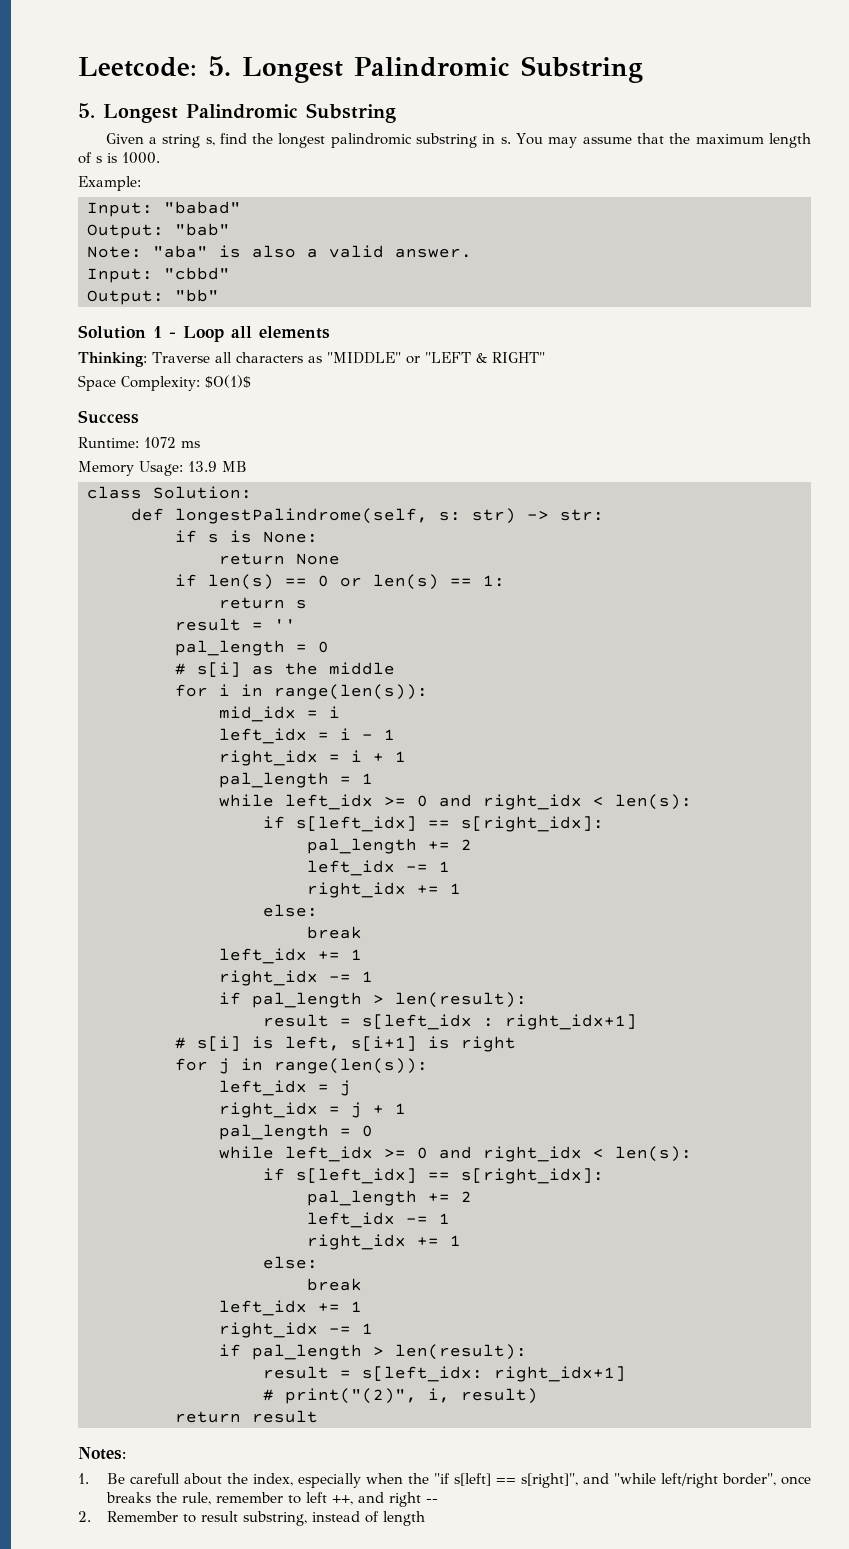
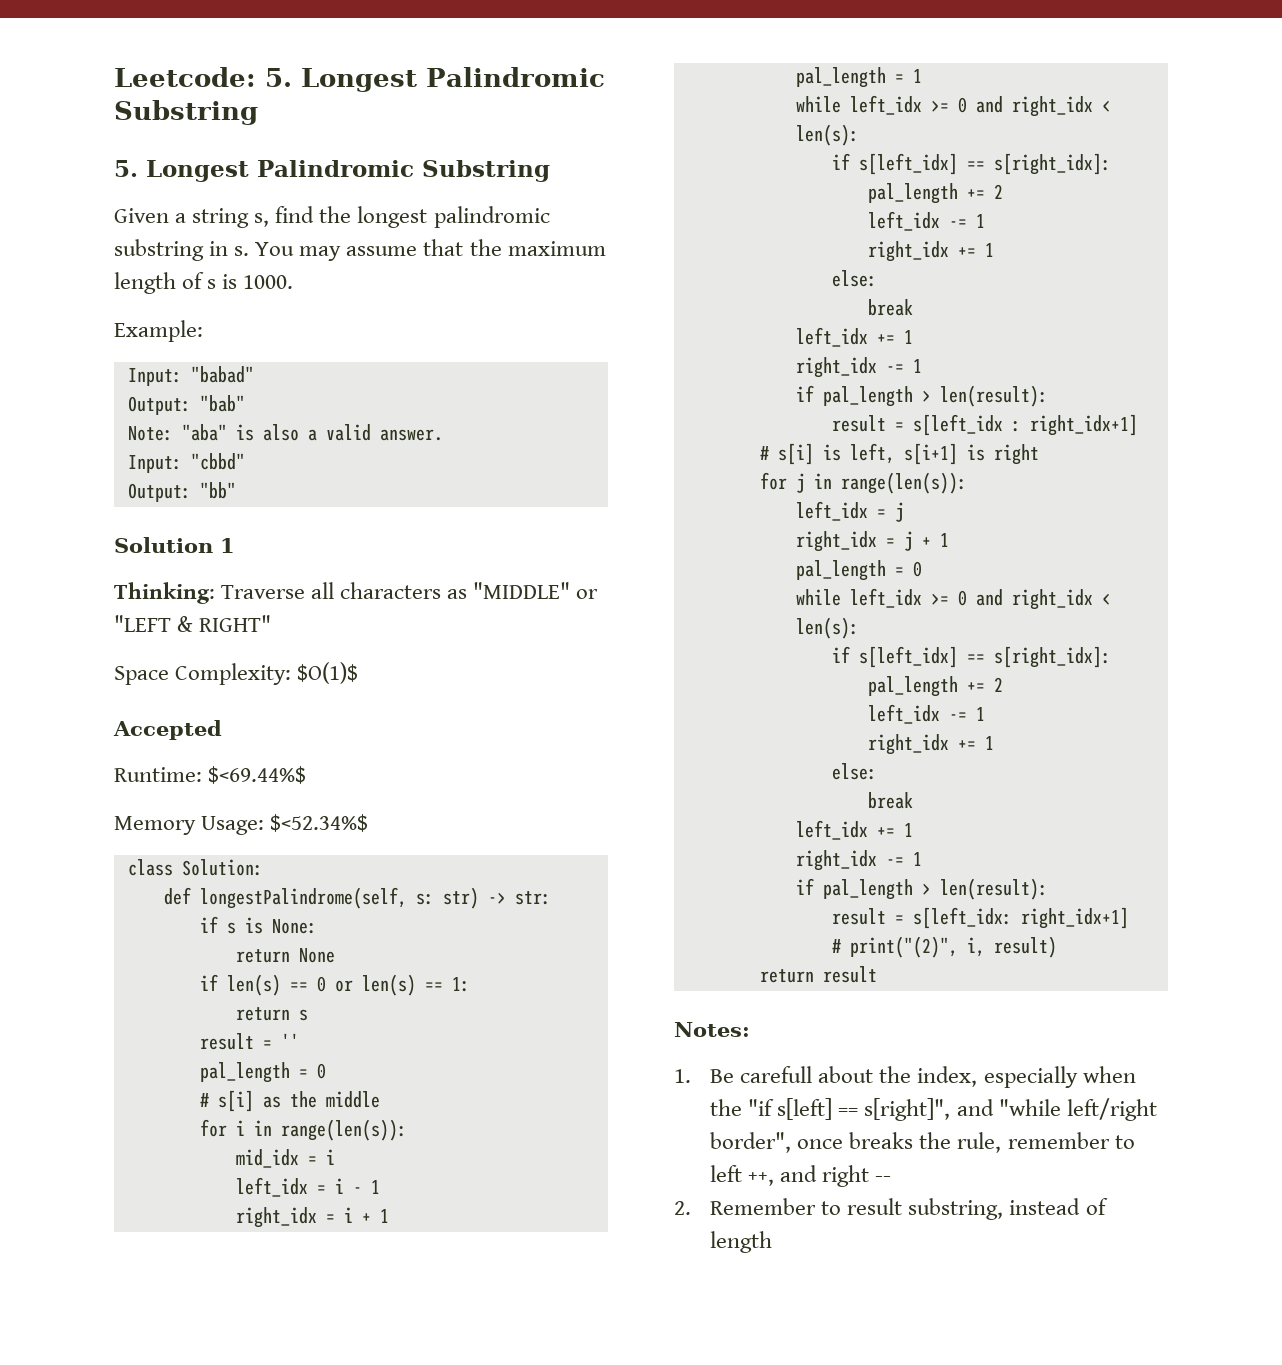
- Solution 1 - Loop all elements
+ Solution 1
- Success
+ Accepted
- Runtime: 1072 ms
+ Runtime: $<69.44%$
- Memory Usage: 13.9 MB
+ Memory Usage: $<52.34%$

